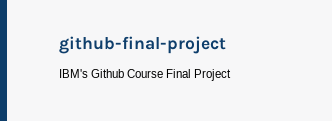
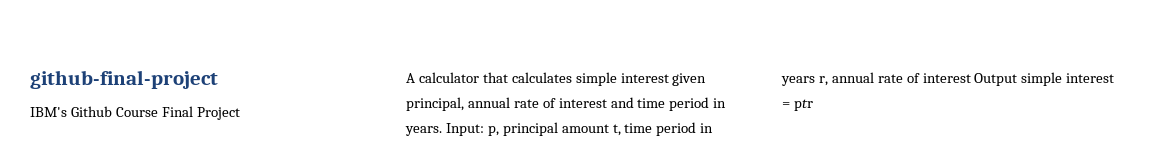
+ A calculator that calculates simple interest given principal, annual rate of interest and time period in years. Input: p, principal amount t, time period in years r, annual rate of interest Output simple interest = ptr

